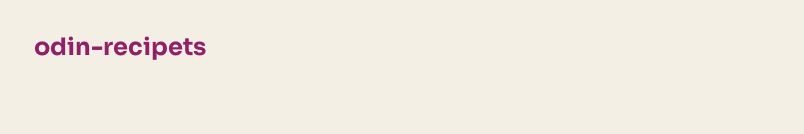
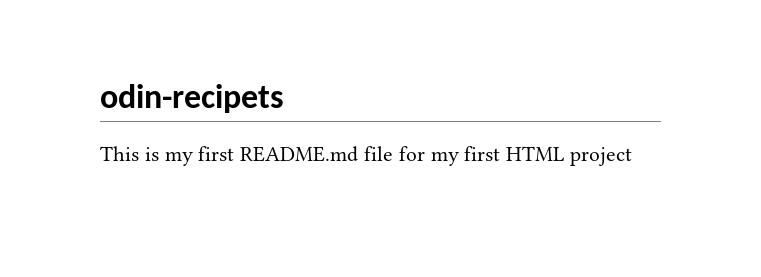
+ This is my first README.md file for my first HTML project

